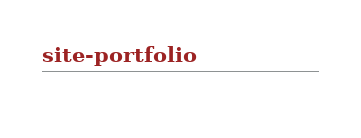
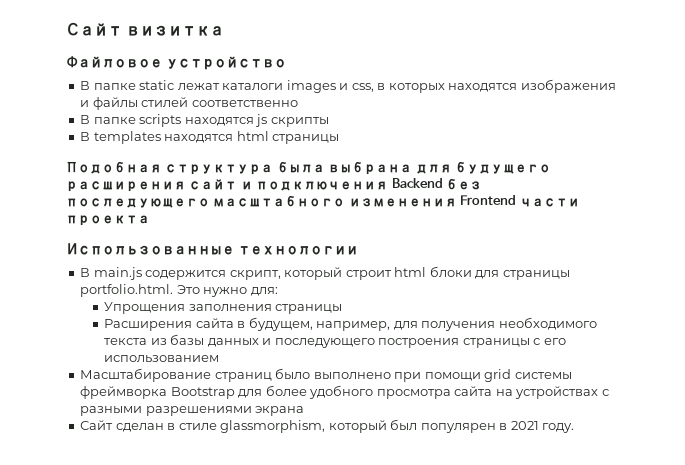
- site-portfolio
+ Сайт визитка
+ Файловое устройство
+ В папке static лежат каталоги images и css, в которых находятся изображения и файлы стилей соответственно
+ В папке scripts находятся js скрипты
+ В templates находятся html страницы
+ Подобная структура была выбрана для будущего расширения сайт и подключения Backend без последующего масштабного изменения Frontend части проекта
+ Использованные технологии
+ В main.js содержится скрипт, который строит html блоки для страницы portfolio.html. Это нужно для:
+ Упрощения заполнения страницы
+ Расширения сайта в будущем, например, для получения необходимого текста из базы данных и последующего построения страницы с его использованием
+ Масштабирование страниц было выполнено при помощи grid системы фреймворка Bootstrap для более удобного просмотра сайта на устройствах с разными разрешениями экрана
+ Сайт сделан в стиле glassmorphism, который был популярен в 2021 году.

